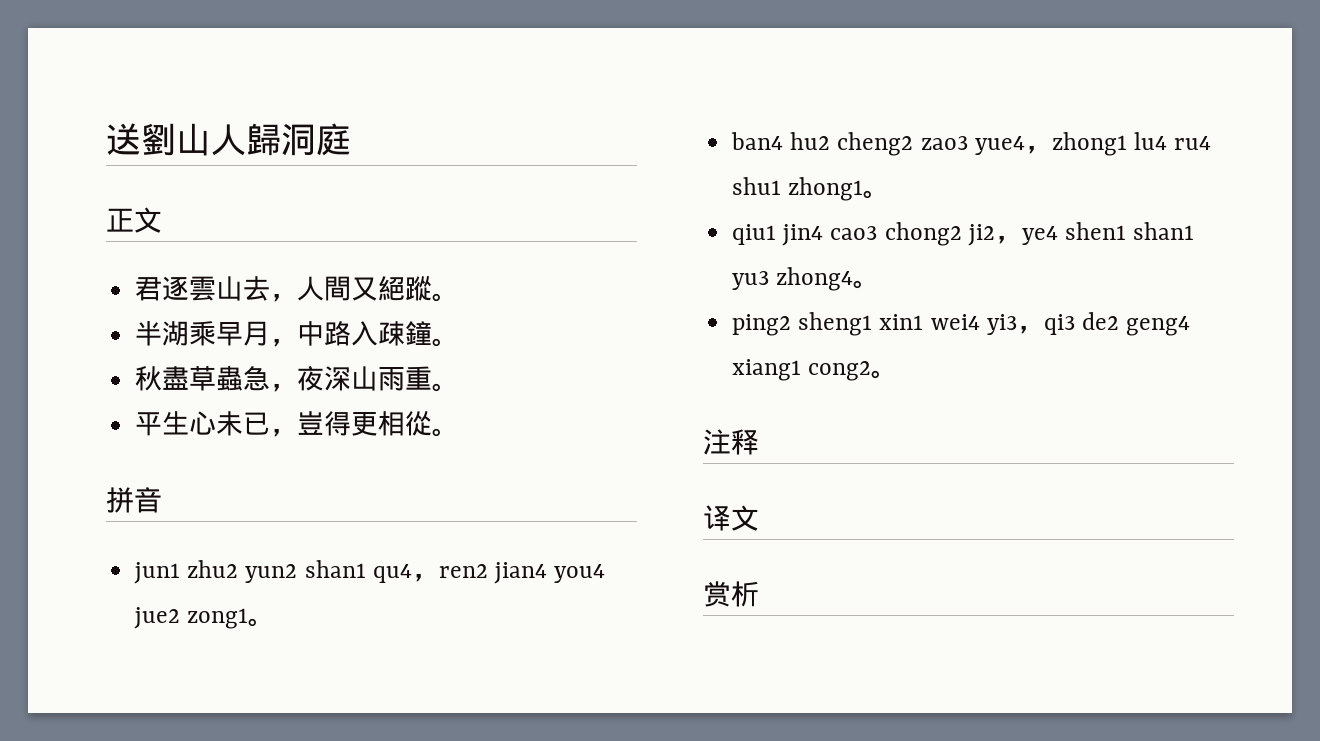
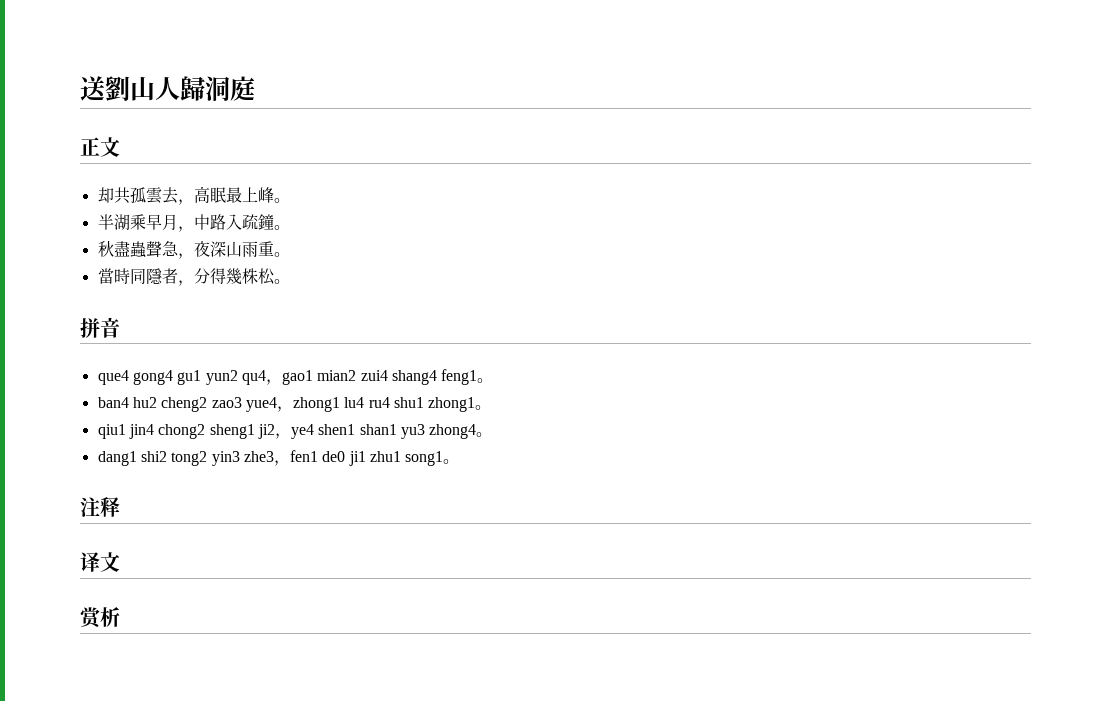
- 君逐雲山去，人間又絕蹤。
+ 却共孤雲去，高眠最上峰。
- 半湖乘早月，中路入疎鐘。
+ 半湖乘早月，中路入疏鐘。
- 秋盡草蟲急，夜深山雨重。
+ 秋盡蟲聲急，夜深山雨重。
- 平生心未已，豈得更相從。
+ 當時同隱者，分得幾株松。
  拼音
- jun1 zhu2 yun2 shan1 qu4，ren2 jian4 you4 jue2 zong1。
+ que4 gong4 gu1 yun2 qu4，gao1 mian2 zui4 shang4 feng1。
- qiu1 jin4 cao3 chong2 ji2，ye4 shen1 shan1 yu3 zhong4。
+ qiu1 jin4 chong2 sheng1 ji2，ye4 shen1 shan1 yu3 zhong4。
- ping2 sheng1 xin1 wei4 yi3，qi3 de2 geng4 xiang1 cong2。
+ dang1 shi2 tong2 yin3 zhe3，fen1 de0 ji1 zhu1 song1。

